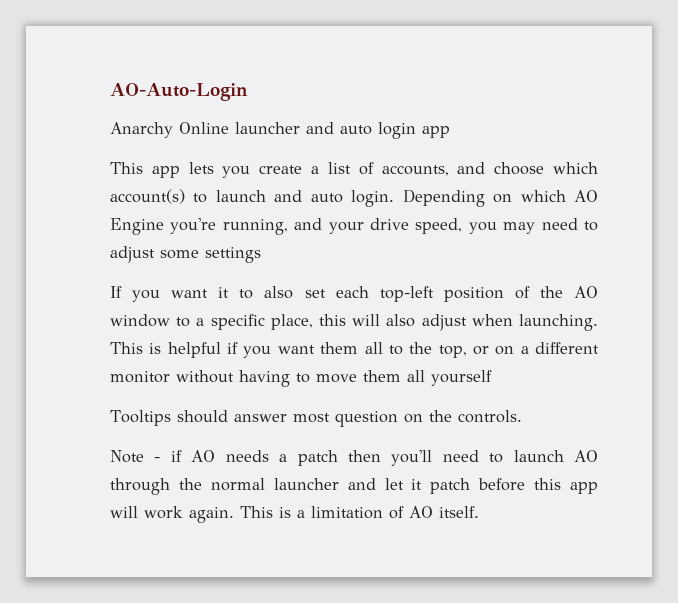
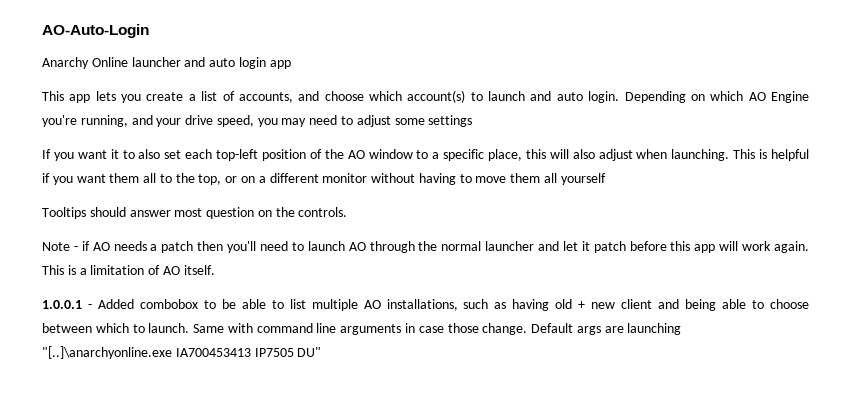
+ 1.0.0.1 - Added combobox to be able to list multiple AO installations, such as having old + new client and being able to choose between which to launch. Same with command line arguments in case those change. Default args are launching "[..]\anarchyonline.exe IA700453413 IP7505 DU"

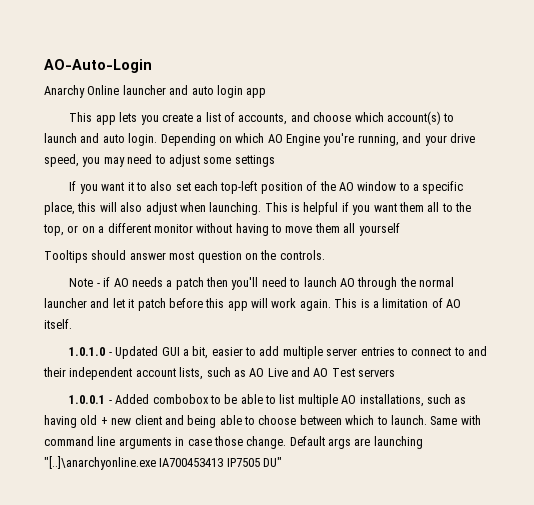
+ 1.0.1.0 - Updated GUI a bit, easier to add multiple server entries to connect to and their independent account lists, such as AO Live and AO Test servers

